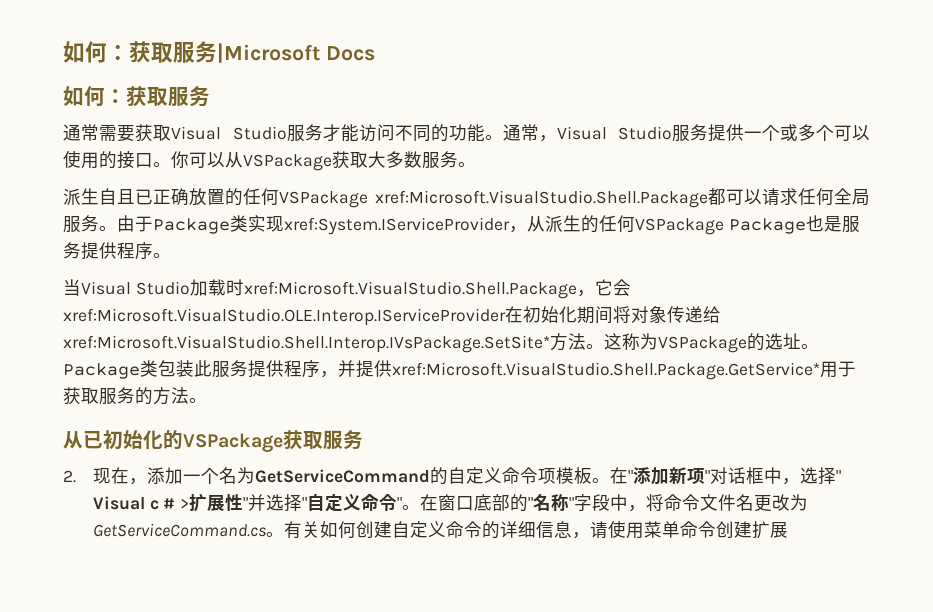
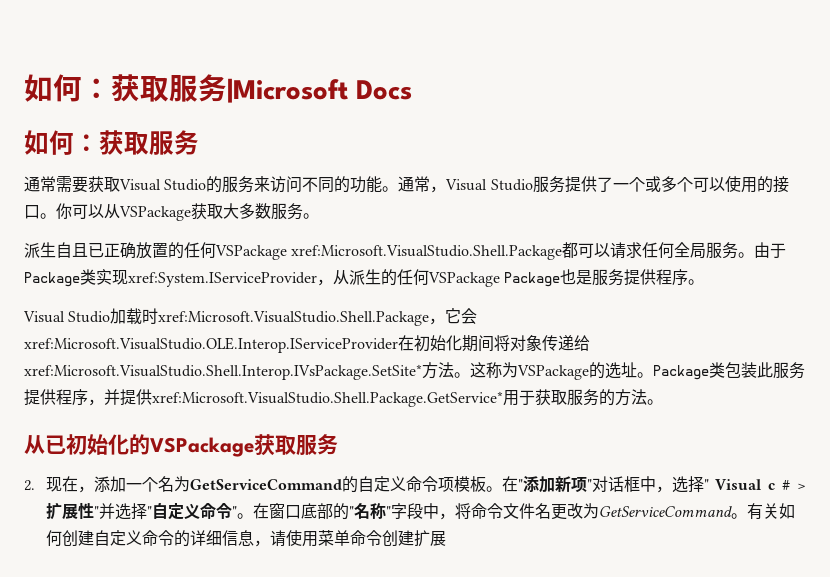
- 通常需要获取Visual Studio服务才能访问不同的功能。
+ 通常需要获取Visual Studio的服务来访问不同的功能。
- 通常，Visual Studio服务提供一个或多个可以使用的接口。
+ 通常，Visual Studio服务提供了一个或多个可以使用的接口。
- 当Visual Studio加载时xref:Microsoft.VisualStudio.Shell.Package，它会xref:Microsoft.VisualStudio.OLE.Interop.IServiceProvider在初始化期间将对象传递给xref:Microsoft.VisualStudio.Shell.Interop.IVsPackage.SetSite*方法。
+ Visual Studio加载时xref:Microsoft.VisualStudio.Shell.Package，它会xref:Microsoft.VisualStudio.OLE.Interop.IServiceProvider在初始化期间将对象传递给xref:Microsoft.VisualStudio.Shell.Interop.IVsPackage.SetSite*方法。
- 在窗口底部的"名称"字段中，将命令文件名更改为GetServiceCommand.cs。
+ 在窗口底部的"名称"字段中，将命令文件名更改为GetServiceCommand。

